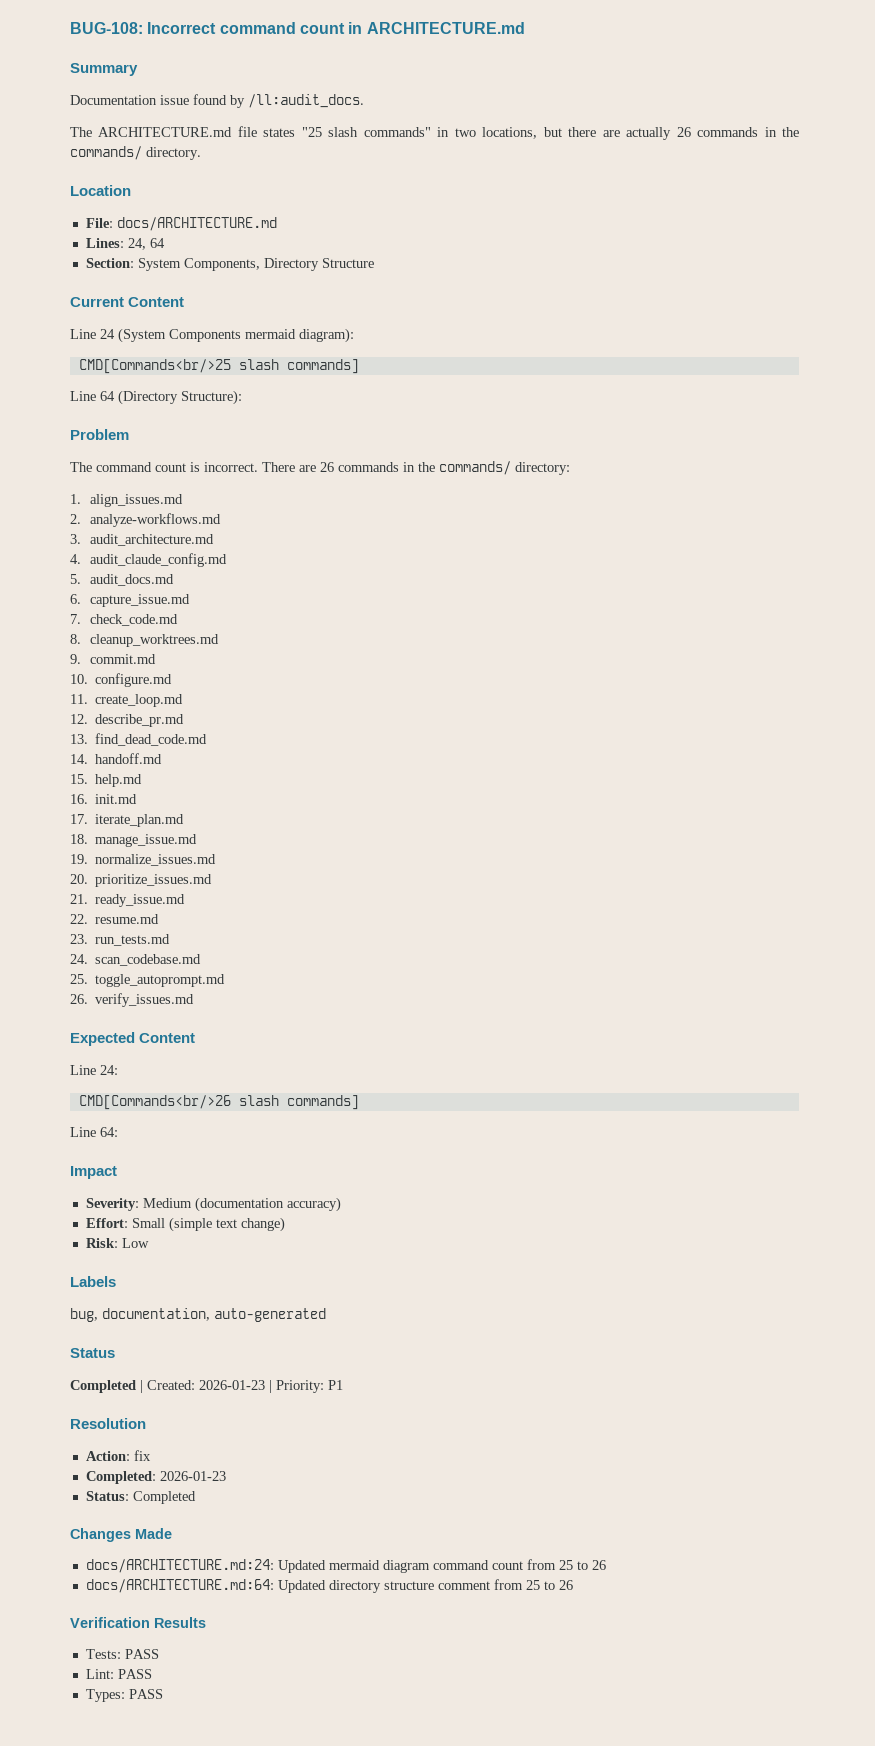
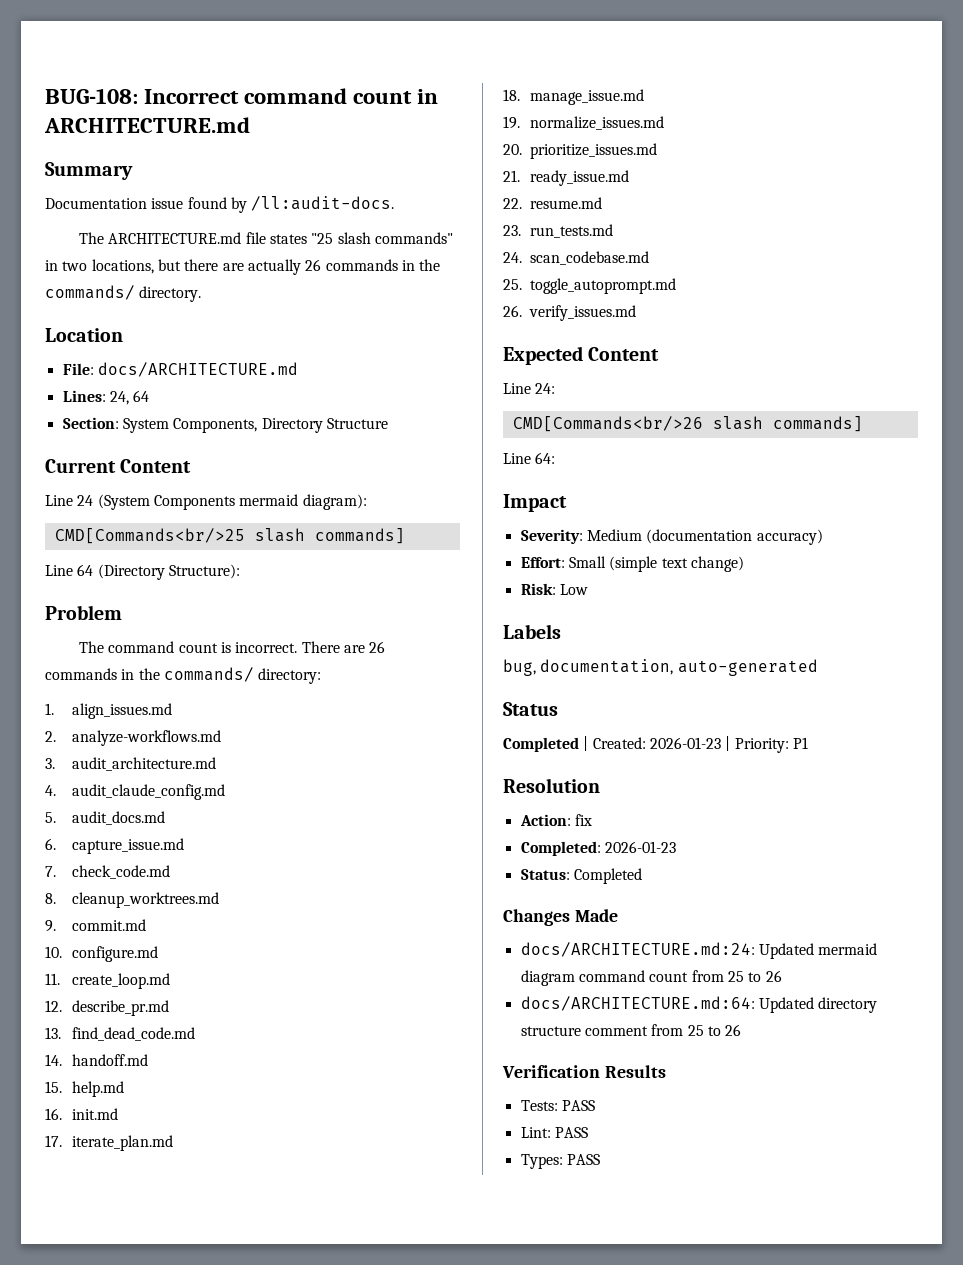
- Documentation issue found by /ll:audit_docs.
+ Documentation issue found by /ll:audit-docs.

